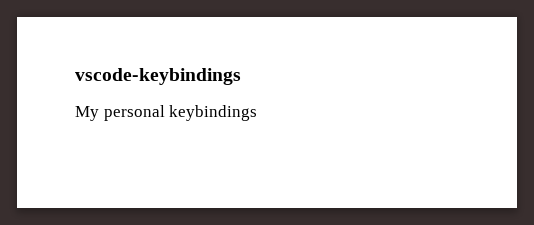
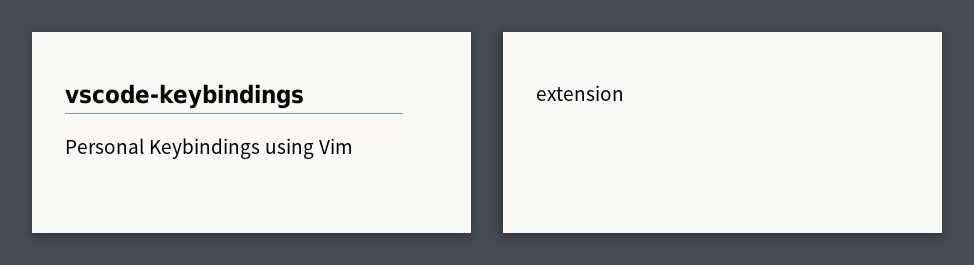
- My personal keybindings
+ Personal Keybindings using Vim extension

